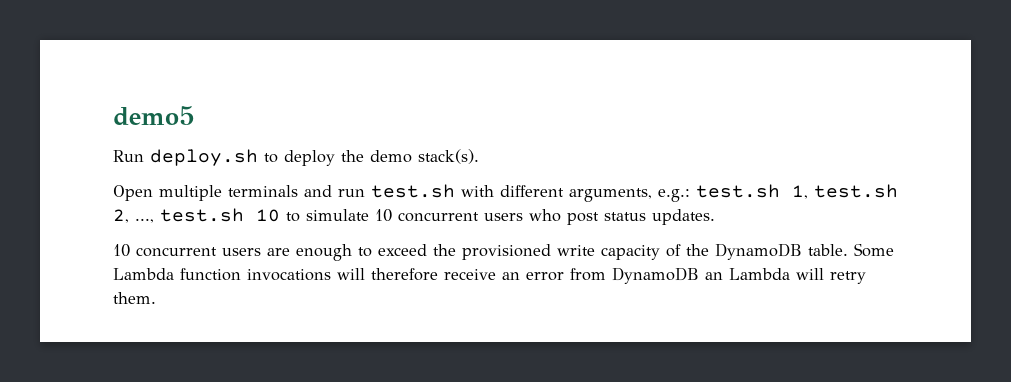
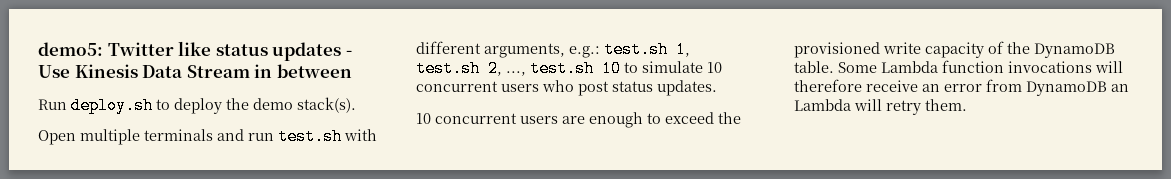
- demo5
+ demo5: Twitter like status updates - Use Kinesis Data Stream in between

